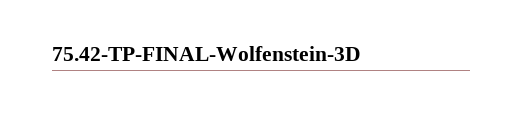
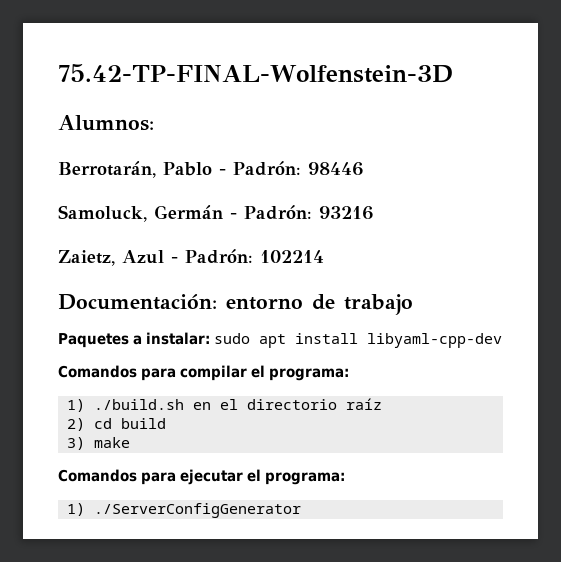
+ Alumnos:
+ Berrotarán, Pablo - Padrón: 98446
+ Samoluck, Germán - Padrón: 93216
+ Zaietz, Azul - Padrón: 102214
+ Documentación: entorno de trabajo
+ Paquetes a instalar: sudo apt install libyaml-cpp-dev
+ Comandos para compilar el programa:
+ 1) ./build.sh en el directorio raíz
+ 2) cd build
+ 3) make
+ Comandos para ejecutar el programa:
+ 1) ./ServerConfigGenerator

